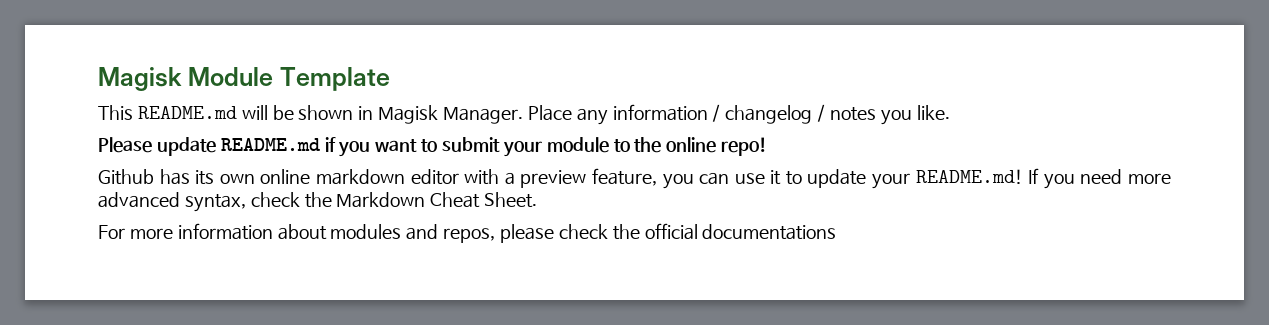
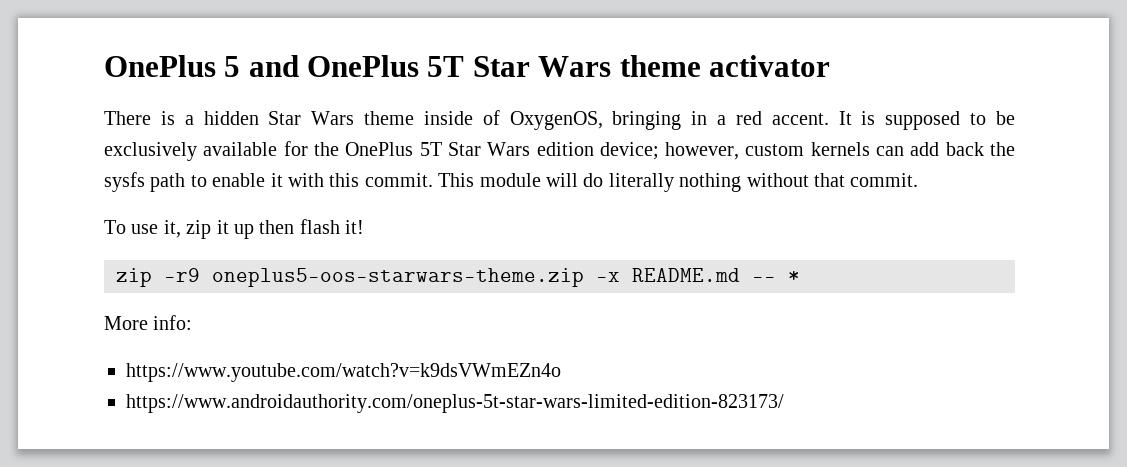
- Magisk Module Template
- This README.md will be shown in Magisk Manager. Place any information / changelog / notes you like.
- Please update README.md if you want to submit your module to the online repo!
- Github has its own online markdown editor with a preview feature, you can use it to update your README.md! If you need more advanced syntax, check the Markdown Cheat Sheet.
- For more information about modules and repos, please check the official documentations
+ OnePlus 5 and OnePlus 5T Star Wars theme activator
+ There is a hidden Star Wars theme inside of OxygenOS, bringing in a red accent. It is supposed to be exclusively available for the OnePlus 5T Star Wars edition device; however, custom kernels can add back the sysfs path to enable it with this commit. This module will do literally nothing without that commit.
+ To use it, zip it up then flash it!
+ zip -r9 oneplus5-oos-starwars-theme.zip -x README.md -- *
+ More info:
+ https://www.youtube.com/watch?v=k9dsVWmEZn4o
+ https://www.androidauthority.com/oneplus-5t-star-wars-limited-edition-823173/

